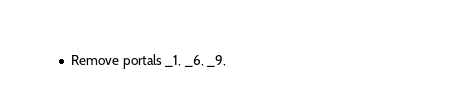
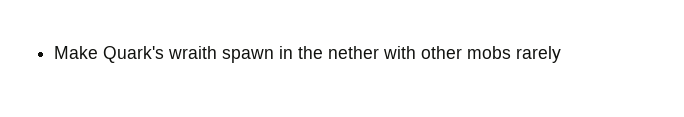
- Remove portals _1, _6, _9,
+ Make Quark's wraith spawn in the nether with other mobs rarely

